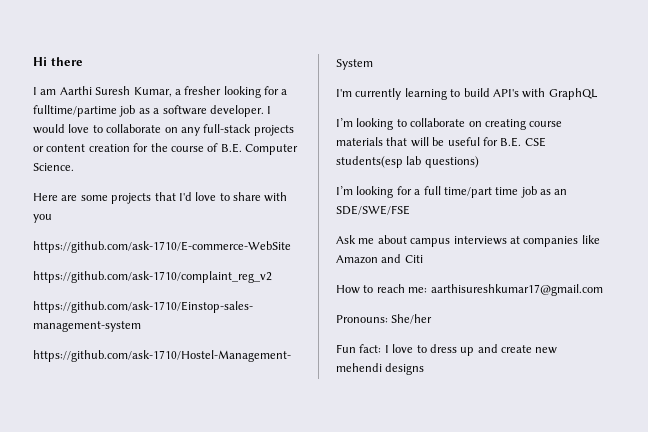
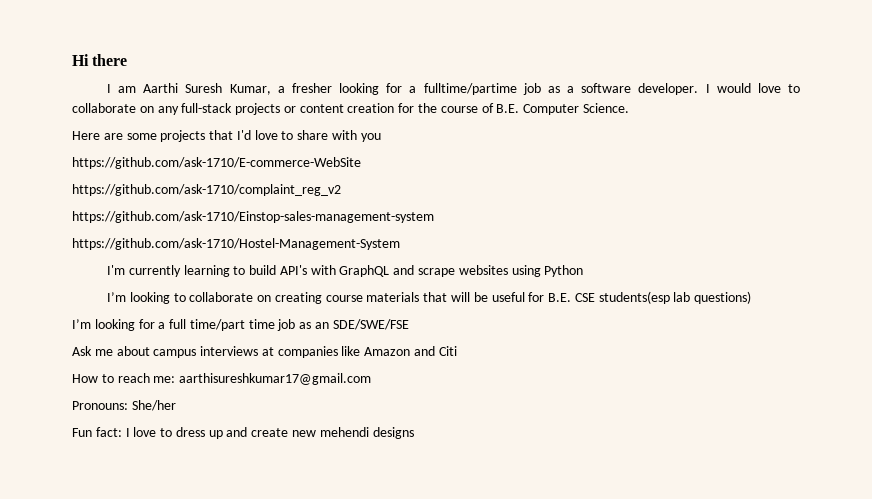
- I'm currently learning to build API's with GraphQL
+ I'm currently learning to build API's with GraphQL and scrape websites using Python

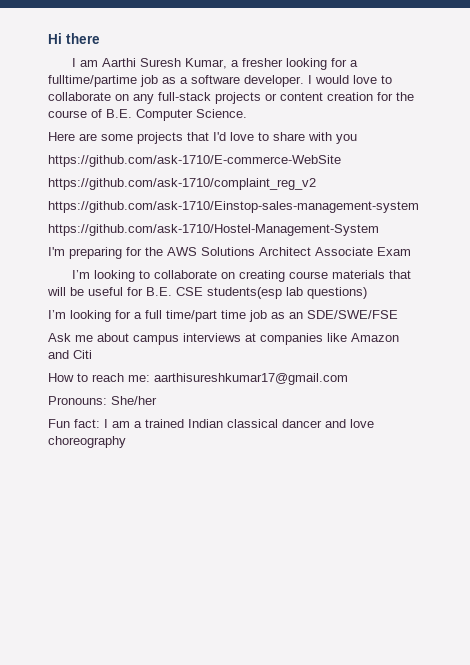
- I'm currently learning to build API's with GraphQL and scrape websites using Python
+ I'm preparing for the AWS Solutions Architect Associate Exam
- Fun fact: I love to dress up and create new mehendi designs
+ Fun fact: I am a trained Indian classical dancer and love choreography

